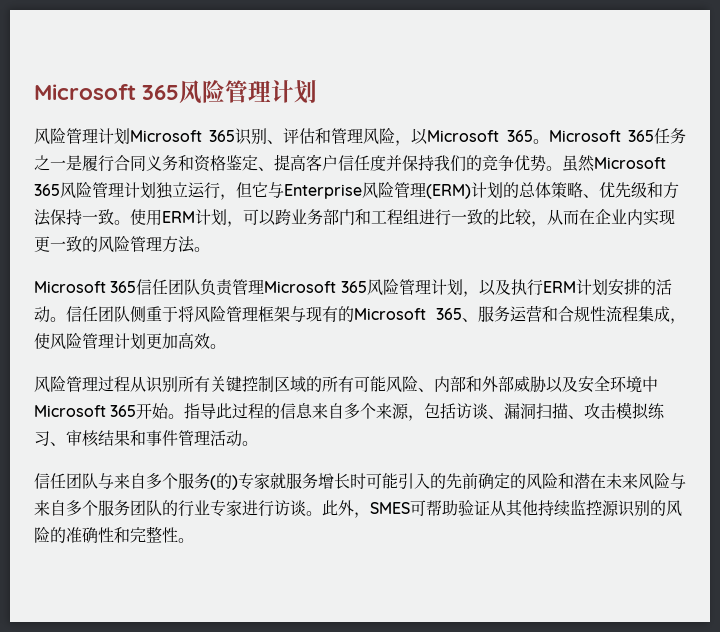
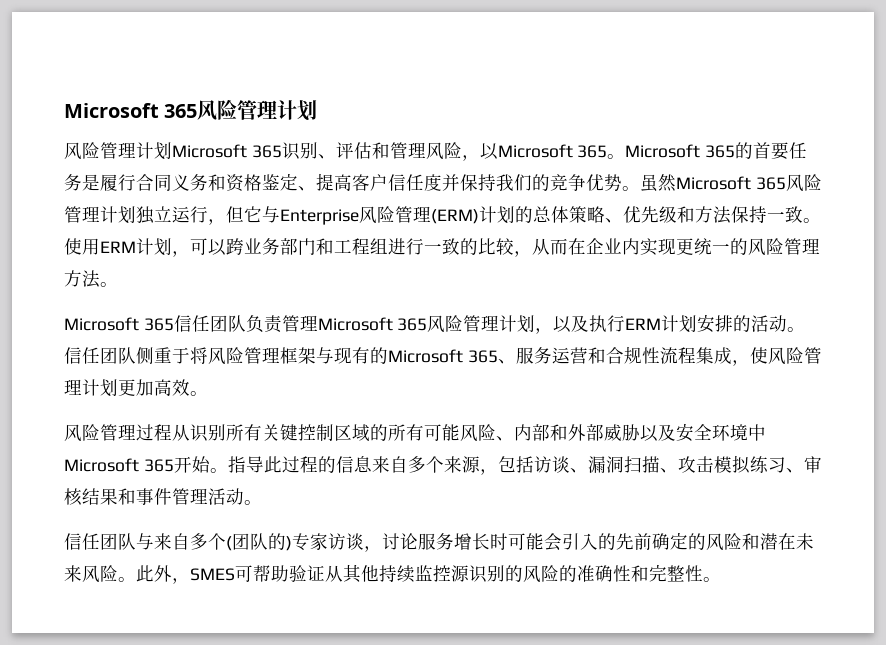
- Microsoft 365任务之一是履行合同义务和资格鉴定、提高客户信任度并保持我们的竞争优势。
+ Microsoft 365的首要任务是履行合同义务和资格鉴定、提高客户信任度并保持我们的竞争优势。
- 使用ERM计划，可以跨业务部门和工程组进行一致的比较，从而在企业内实现更一致的风险管理方法。
+ 使用ERM计划，可以跨业务部门和工程组进行一致的比较，从而在企业内实现更统一的风险管理方法。
- 信任团队与来自多个服务(的)专家就服务增长时可能引入的先前确定的风险和潜在未来风险与来自多个服务团队的行业专家进行访谈。
+ 信任团队与来自多个(团队的)专家访谈，讨论服务增长时可能会引入的先前确定的风险和潜在未来风险。

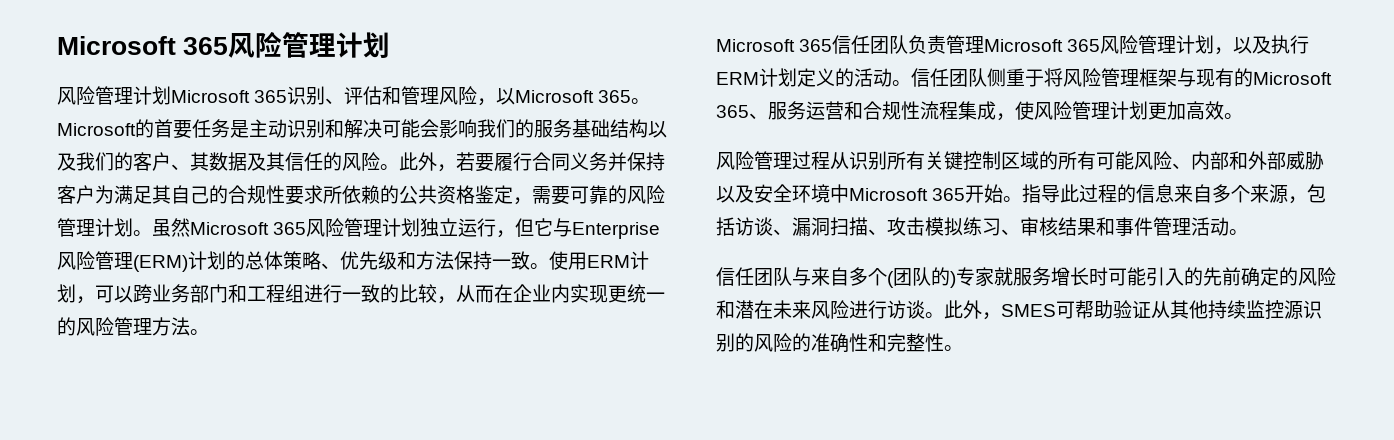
- Microsoft 365的首要任务是履行合同义务和资格鉴定、提高客户信任度并保持我们的竞争优势。
+ Microsoft的首要任务是主动识别和解决可能会影响我们的服务基础结构以及我们的客户、其数据及其信任的风险。此外，若要履行合同义务并保持客户为满足其自己的合规性要求所依赖的公共资格鉴定，需要可靠的风险管理计划。
- Microsoft 365信任团队负责管理Microsoft 365风险管理计划，以及执行ERM计划安排的活动。
+ Microsoft 365信任团队负责管理Microsoft 365风险管理计划，以及执行ERM计划定义的活动。
- 信任团队与来自多个(团队的)专家访谈，讨论服务增长时可能会引入的先前确定的风险和潜在未来风险。
+ 信任团队与来自多个(团队的)专家就服务增长时可能引入的先前确定的风险和潜在未来风险进行访谈。

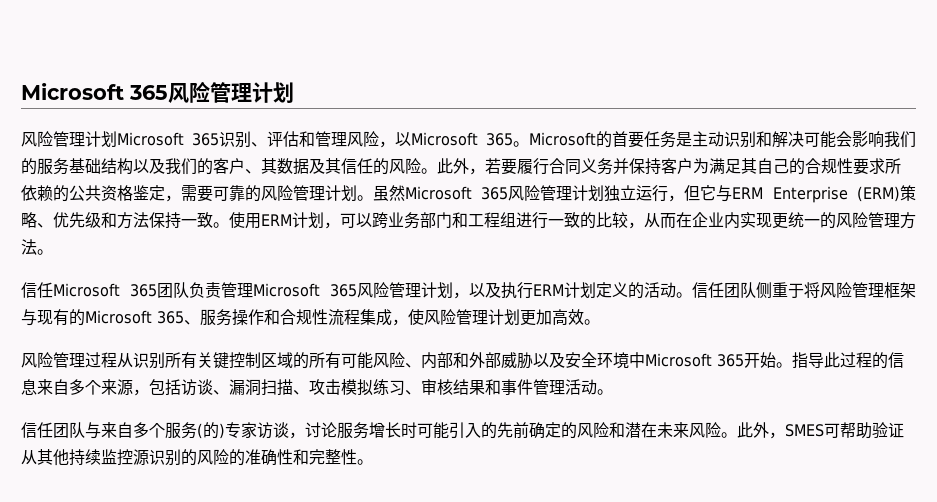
- 虽然Microsoft 365风险管理计划独立运行，但它与Enterprise风险管理(ERM)计划的总体策略、优先级和方法保持一致。
+ 虽然Microsoft 365风险管理计划独立运行，但它与ERM Enterprise (ERM)策略、优先级和方法保持一致。
- Microsoft 365信任团队负责管理Microsoft 365风险管理计划，以及执行ERM计划定义的活动。
+ 信任Microsoft 365团队负责管理Microsoft 365风险管理计划，以及执行ERM计划定义的活动。
- 信任团队侧重于将风险管理框架与现有的Microsoft 365、服务运营和合规性流程集成，使风险管理计划更加高效。
+ 信任团队侧重于将风险管理框架与现有的Microsoft 365、服务操作和合规性流程集成，使风险管理计划更加高效。
- 信任团队与来自多个(团队的)专家就服务增长时可能引入的先前确定的风险和潜在未来风险进行访谈。
+ 信任团队与来自多个服务(的)专家访谈，讨论服务增长时可能引入的先前确定的风险和潜在未来风险。

